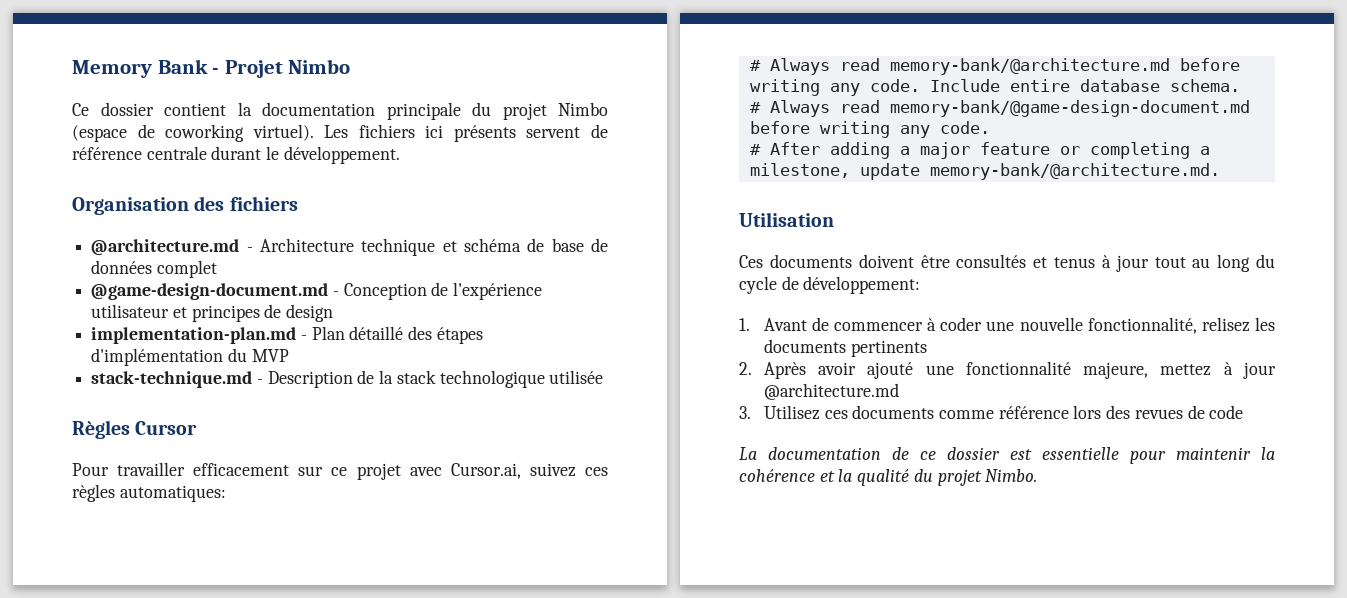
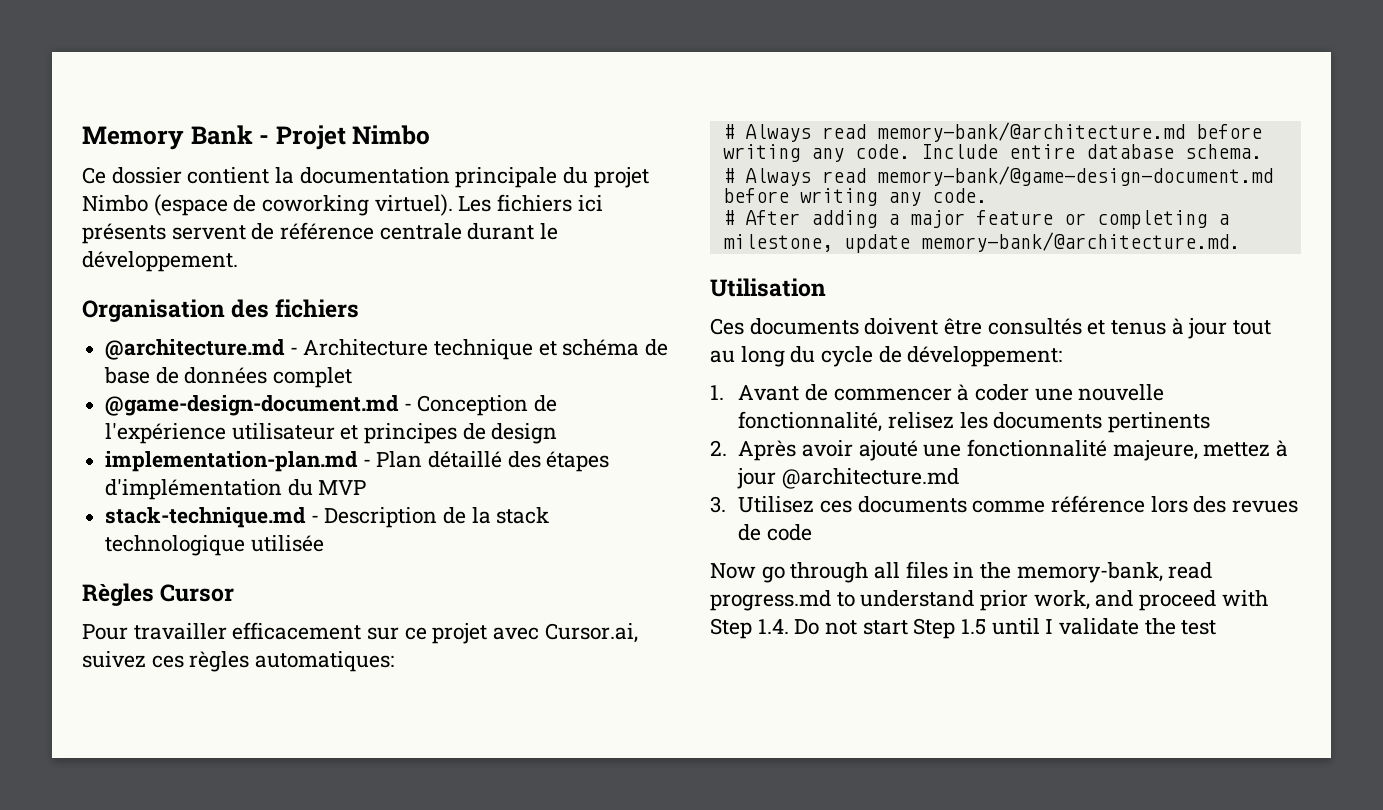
- La documentation de ce dossier est essentielle pour maintenir la cohérence et la qualité du projet Nimbo.
+ Now go through all files in the memory-bank, read progress.md to understand prior work, and proceed with Step 1.4. Do not start Step 1.5 until I validate the test

